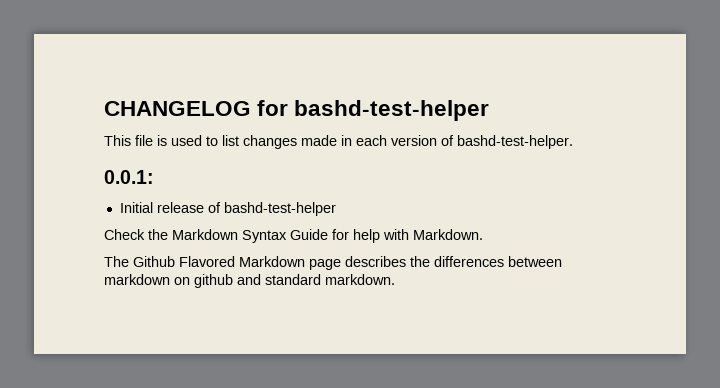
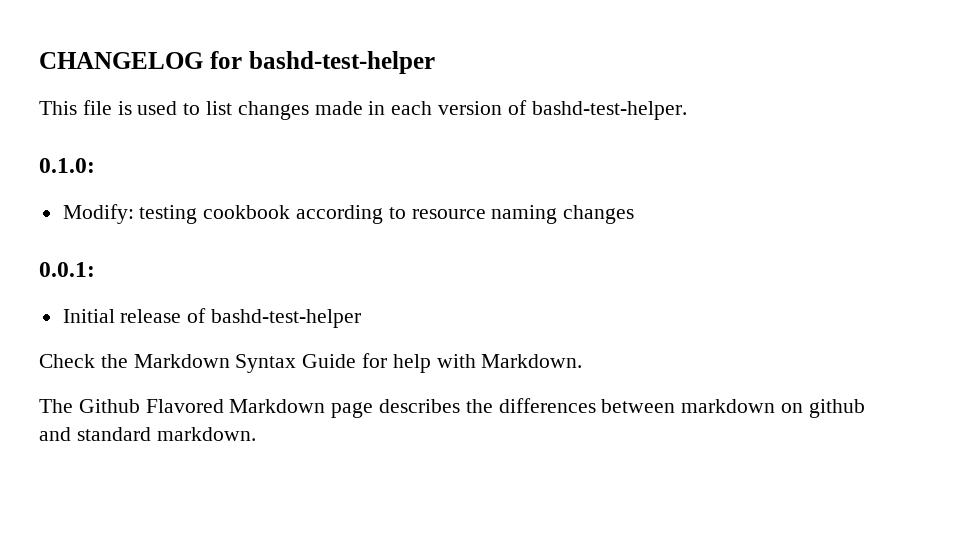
+ 0.1.0:
+ Modify: testing cookbook according to resource naming changes

